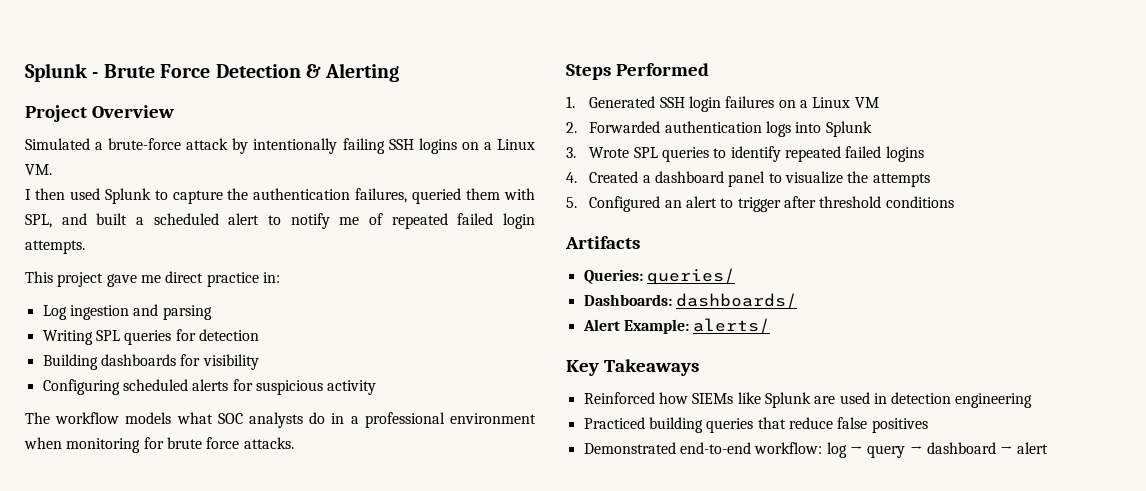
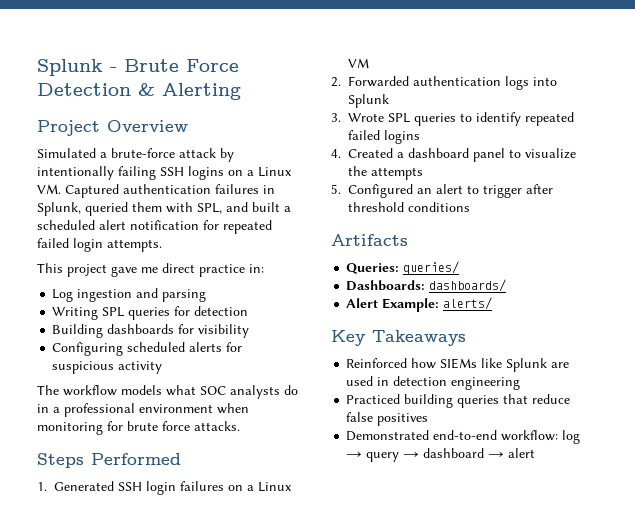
- Simulated a brute-force attack by intentionally failing SSH logins on a Linux VM.
- I then used Splunk to capture the authentication failures, queried them with SPL, and built a scheduled alert to notify me of repeated failed login attempts.
+ Simulated a brute-force attack by intentionally failing SSH logins on a Linux VM. Captured authentication failures in Splunk, queried them with SPL, and built a scheduled alert notification for repeated failed login attempts.

